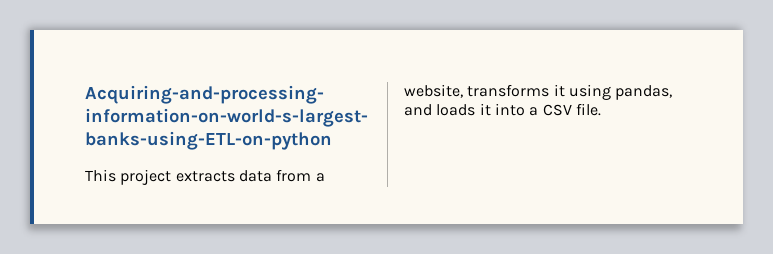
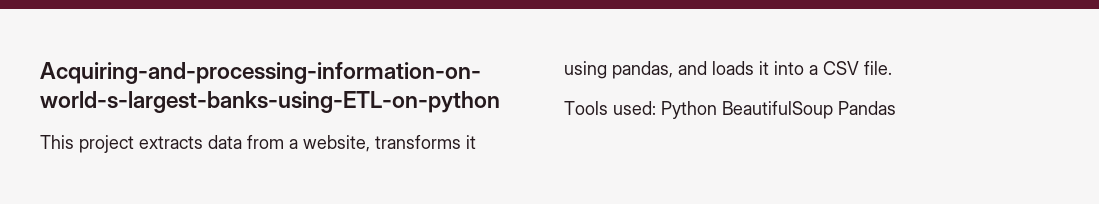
+ Tools used: Python BeautifulSoup Pandas

